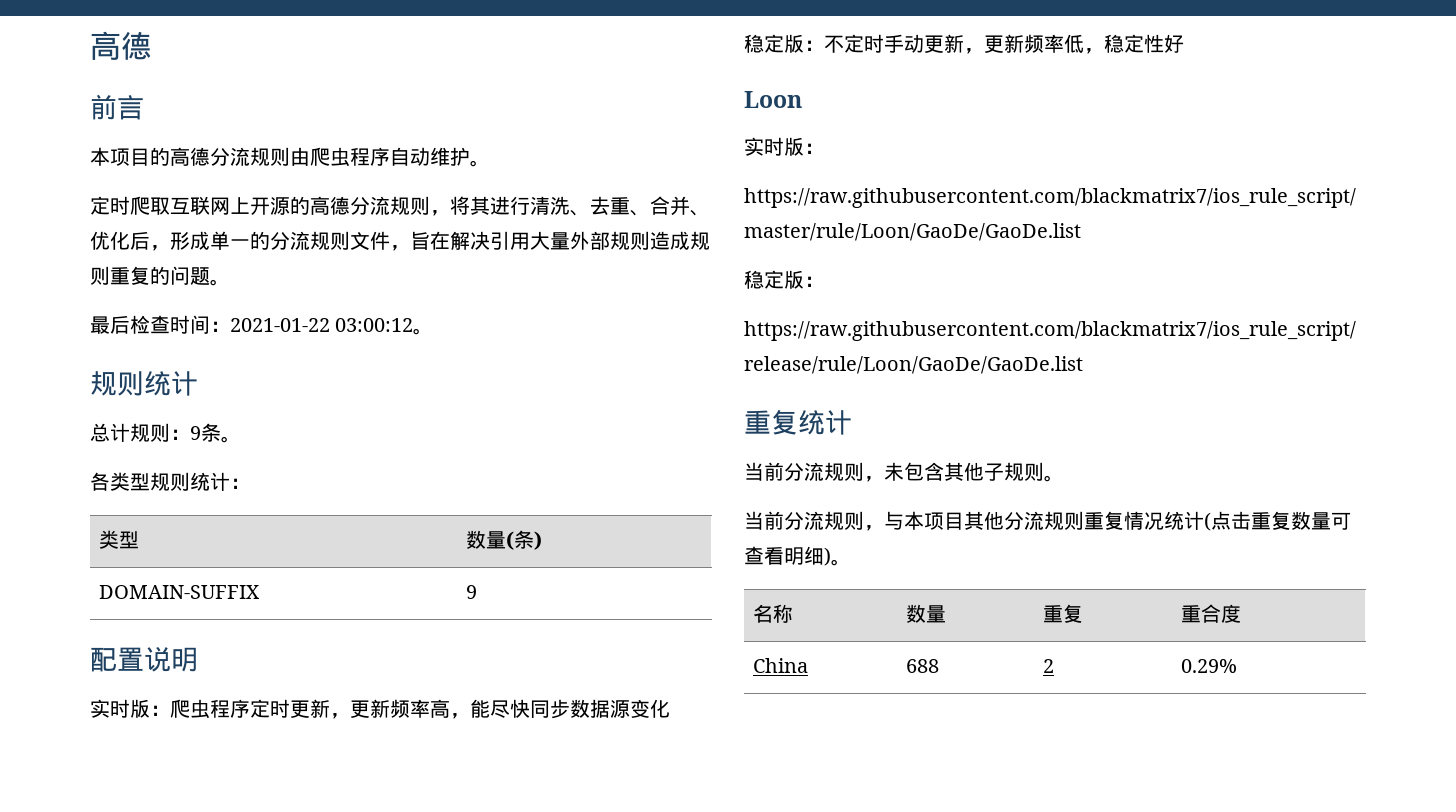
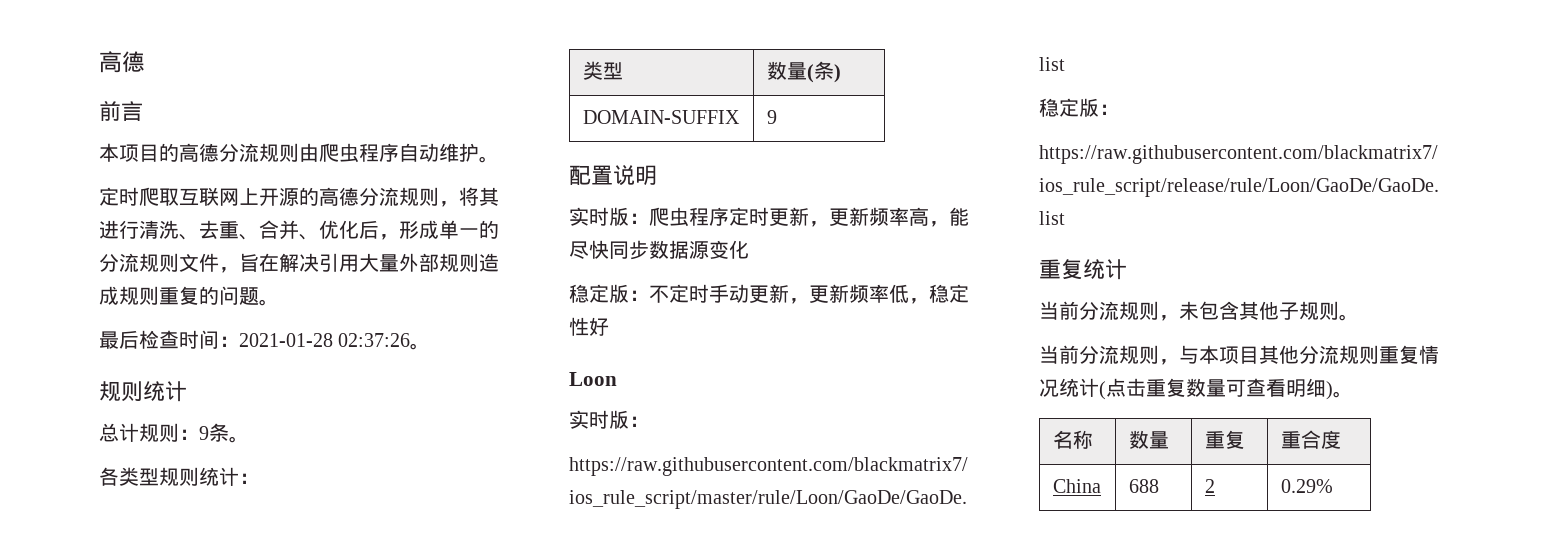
- 最后检查时间：2021-01-22 03:00:12。
+ 最后检查时间：2021-01-28 02:37:26。

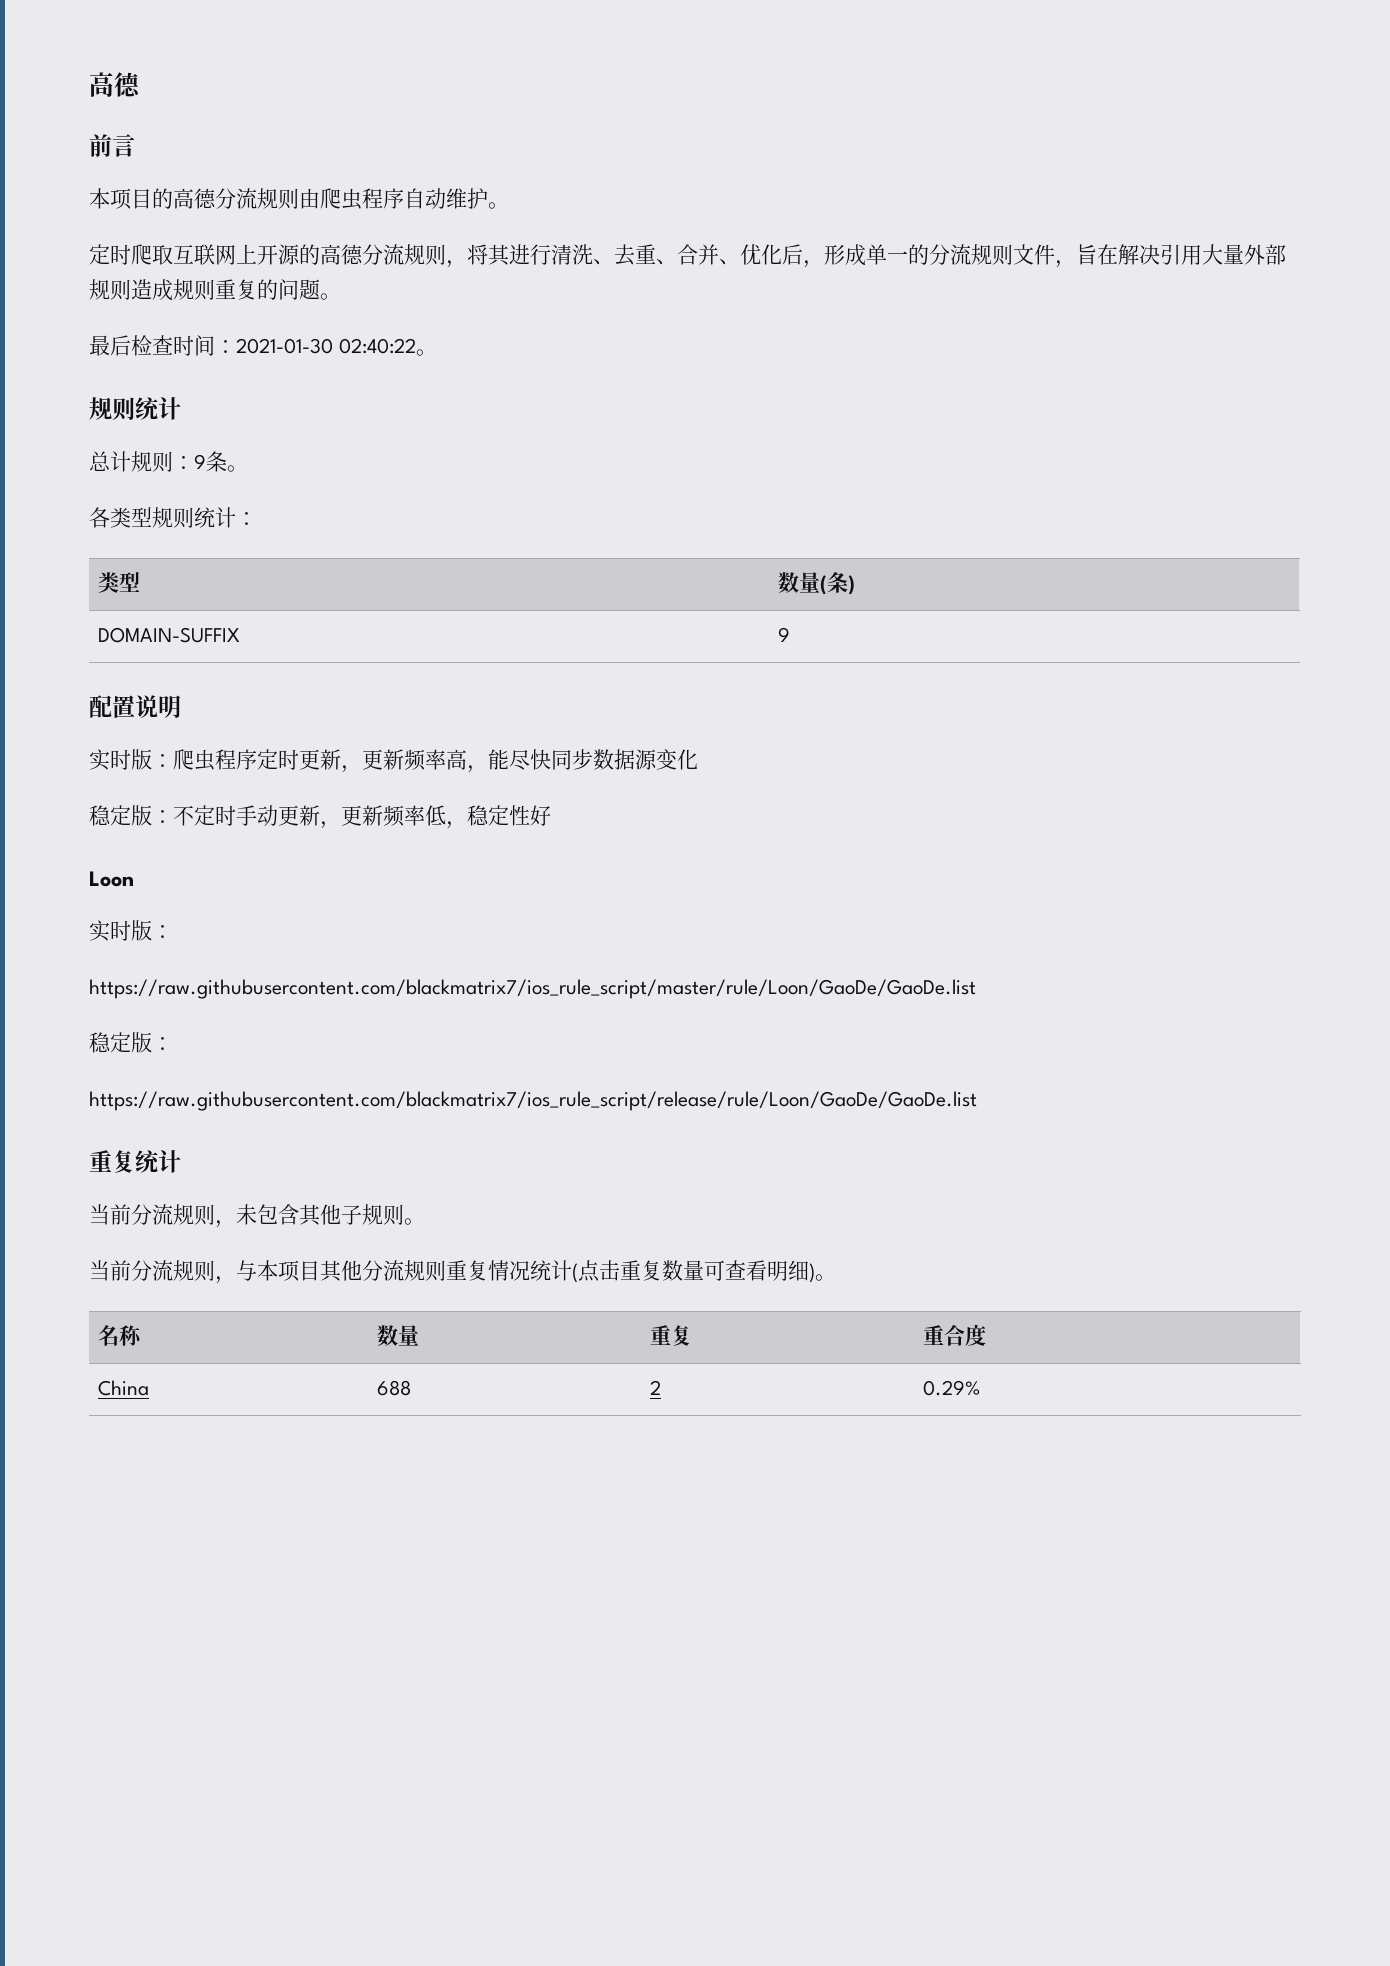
- 最后检查时间：2021-01-28 02:37:26。
+ 最后检查时间：2021-01-30 02:40:22。

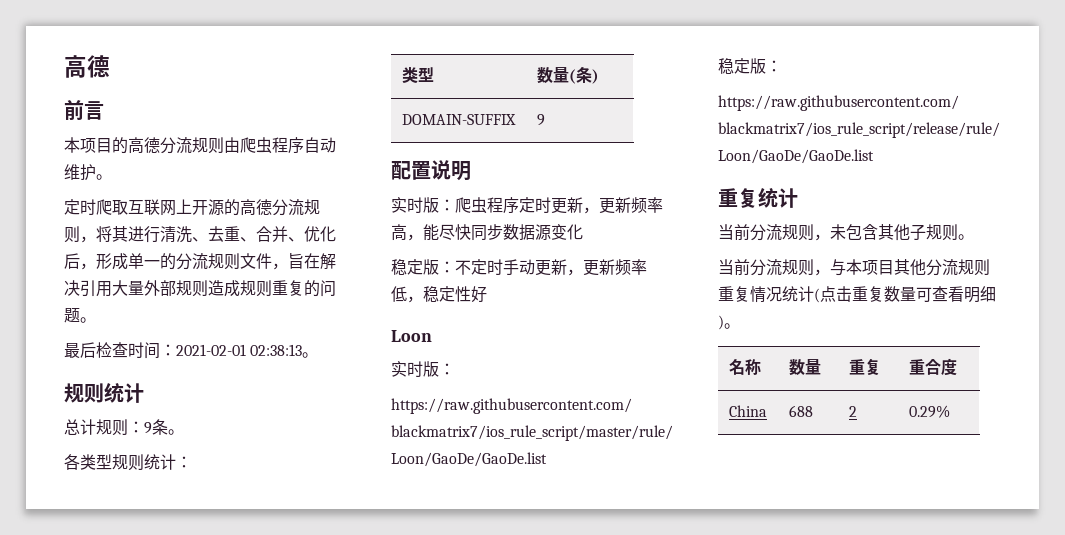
- 最后检查时间：2021-01-30 02:40:22。
+ 最后检查时间：2021-02-01 02:38:13。

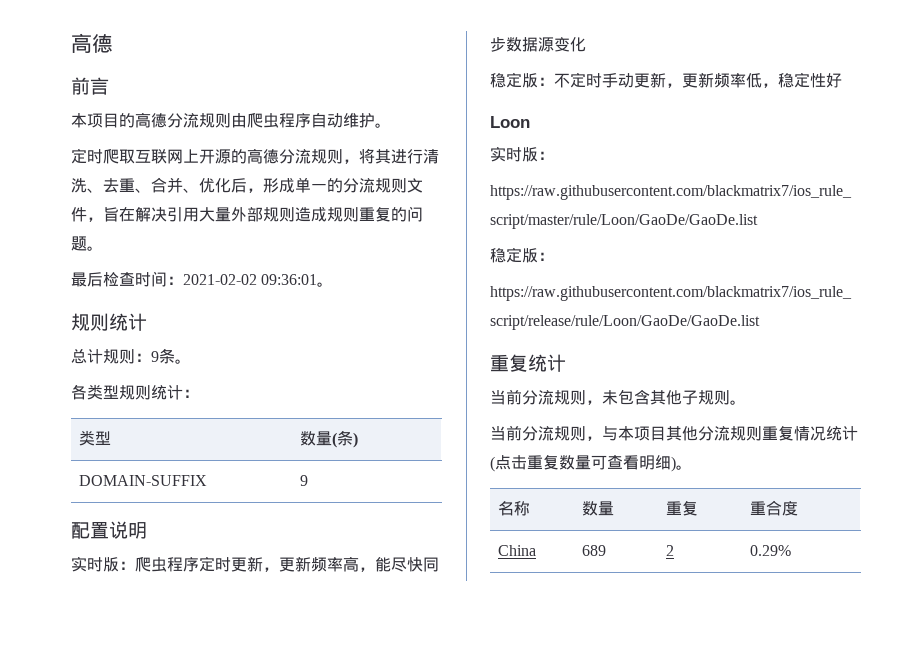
- 最后检查时间：2021-02-01 02:38:13。
+ 最后检查时间：2021-02-02 09:36:01。
- China | 688 | 2 | 0.29%
+ China | 689 | 2 | 0.29%

